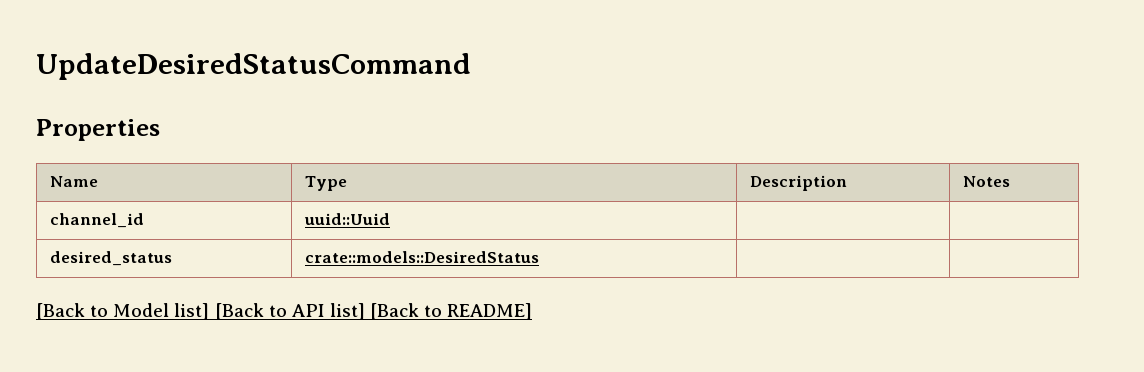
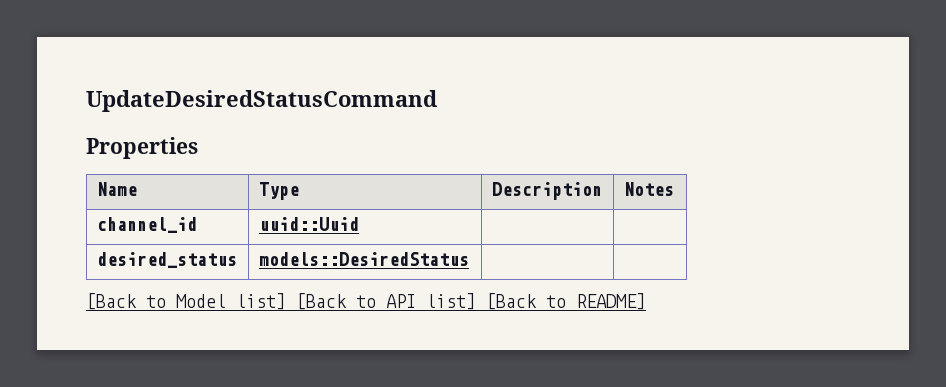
- desired_status | crate::models::DesiredStatus | |
+ desired_status | models::DesiredStatus | |

